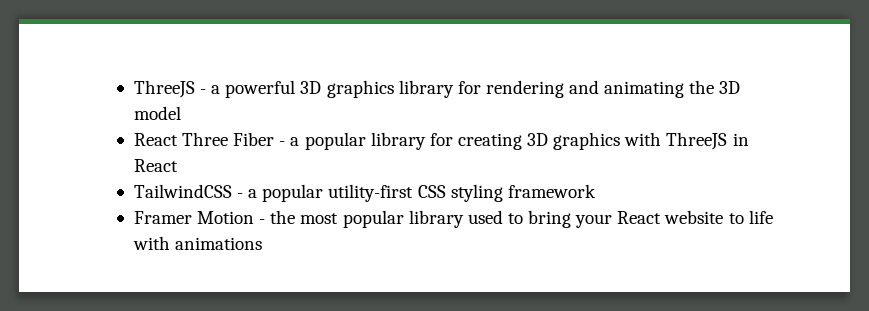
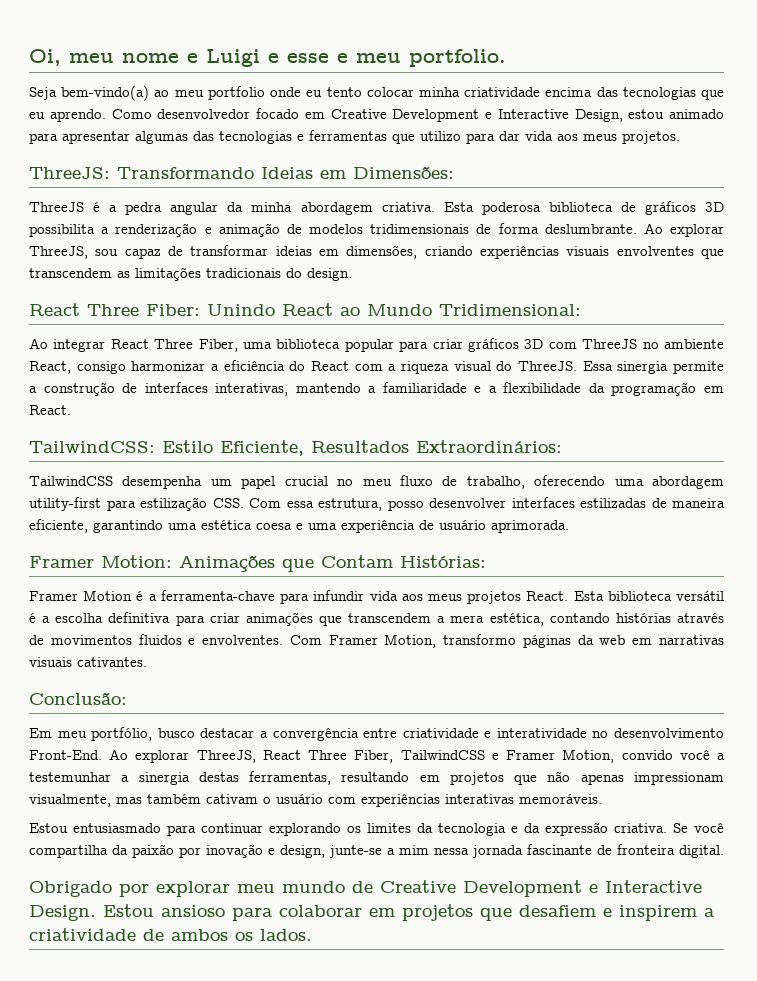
- ThreeJS - a powerful 3D graphics library for rendering and animating the 3D model
- React Three Fiber - a popular library for creating 3D graphics with ThreeJS in React
- TailwindCSS - a popular utility-first CSS styling framework
- Framer Motion - the most popular library used to bring your React website to life with animations
+ Oi, meu nome e Luigi e esse e meu portfolio.
+ Seja bem-vindo(a) ao meu portfolio onde eu tento colocar minha criatividade encima das tecnologias que eu aprendo. Como desenvolvedor focado em Creative Development e Interactive Design, estou animado para apresentar algumas das tecnologias e ferramentas que utilizo para dar vida aos meus projetos.
+ ThreeJS: Transformando Ideias em Dimensões:
+ ThreeJS é a pedra angular da minha abordagem criativa. Esta poderosa biblioteca de gráficos 3D possibilita a renderização e animação de modelos tridimensionais de forma deslumbrante. Ao explorar ThreeJS, sou capaz de transformar ideias em dimensões, criando experiências visuais envolventes que transcendem as limitações tradicionais do design.
+ React Three Fiber: Unindo React ao Mundo Tridimensional:
+ Ao integrar React Three Fiber, uma biblioteca popular para criar gráficos 3D com ThreeJS no ambiente React, consigo harmonizar a eficiência do React com a riqueza visual do ThreeJS. Essa sinergia permite a construção de interfaces interativas, mantendo a familiaridade e a flexibilidade da programação em React.
+ TailwindCSS: Estilo Eficiente, Resultados Extraordinários:
+ TailwindCSS desempenha um papel crucial no meu fluxo de trabalho, oferecendo uma abordagem utility-first para estilização CSS. Com essa estrutura, posso desenvolver interfaces estilizadas de maneira eficiente, garantindo uma estética coesa e uma experiência de usuário aprimorada.
+ Framer Motion: Animações que Contam Histórias:
+ Framer Motion é a ferramenta-chave para infundir vida aos meus projetos React. Esta biblioteca versátil é a escolha definitiva para criar animações que transcendem a mera estética, contando histórias através de movimentos fluidos e envolventes. Com Framer Motion, transformo páginas da web em narrativas visuais cativantes.
+ Conclusão:
+ Em meu portfólio, busco destacar a convergência entre criatividade e interatividade no desenvolvimento Front-End. Ao explorar ThreeJS, React Three Fiber, TailwindCSS e Framer Motion, convido você a testemunhar a sinergia destas ferramentas, resultando em projetos que não apenas impressionam visualmente, mas também cativam o usuário com experiências interativas memoráveis.
+ Estou entusiasmado para continuar explorando os limites da tecnologia e da expressão criativa. Se você compartilha da paixão por inovação e design, junte-se a mim nessa jornada fascinante de fronteira digital.
+ Obrigado por explorar meu mundo de Creative Development e Interactive Design. Estou ansioso para colaborar em projetos que desafiem e inspirem a criatividade de ambos os lados.

